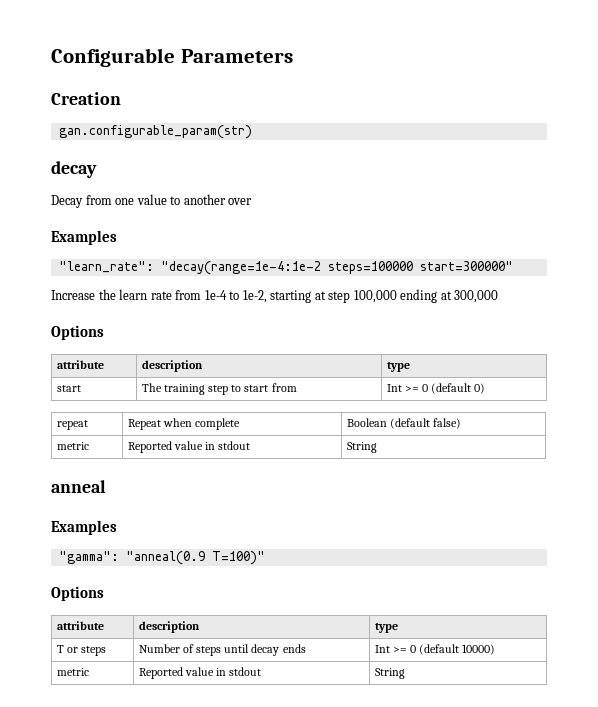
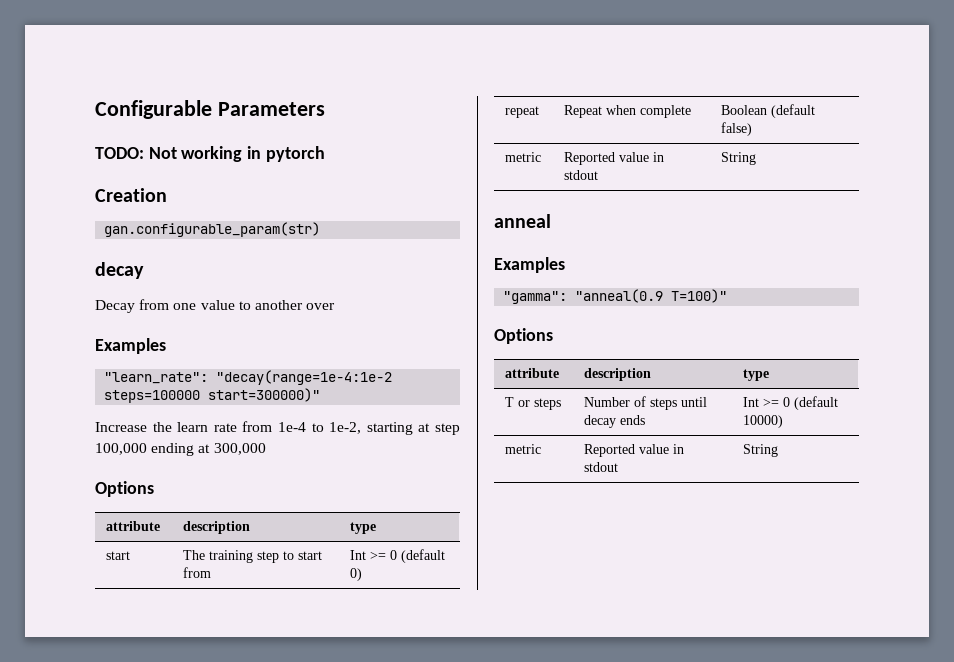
+ TODO: Not working in pytorch
- "learn_rate": "decay(range=1e-4:1e-2 steps=100000 start=300000"
+ "learn_rate": "decay(range=1e-4:1e-2 steps=100000 start=300000)"

